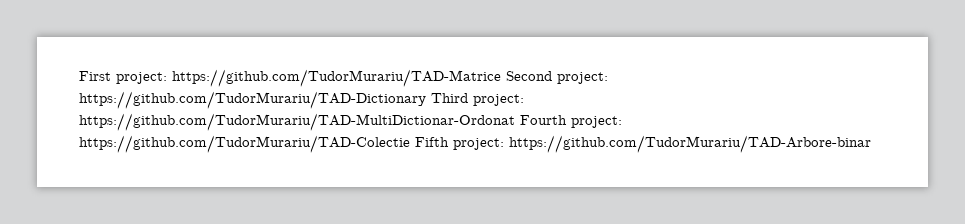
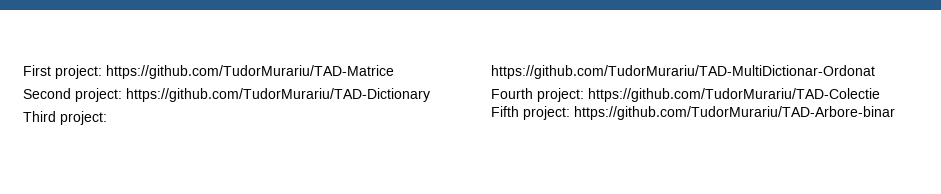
- First project: https://github.com/TudorMurariu/TAD-Matrice Second project: https://github.com/TudorMurariu/TAD-Dictionary Third project: https://github.com/TudorMurariu/TAD-MultiDictionar-Ordonat Fourth project: https://github.com/TudorMurariu/TAD-Colectie Fifth project: https://github.com/TudorMurariu/TAD-Arbore-binar
+ First project: https://github.com/TudorMurariu/TAD-Matrice
+ Second project: https://github.com/TudorMurariu/TAD-Dictionary
+ Third project: https://github.com/TudorMurariu/TAD-MultiDictionar-Ordonat
+ Fourth project: https://github.com/TudorMurariu/TAD-Colectie
+ Fifth project: https://github.com/TudorMurariu/TAD-Arbore-binar

